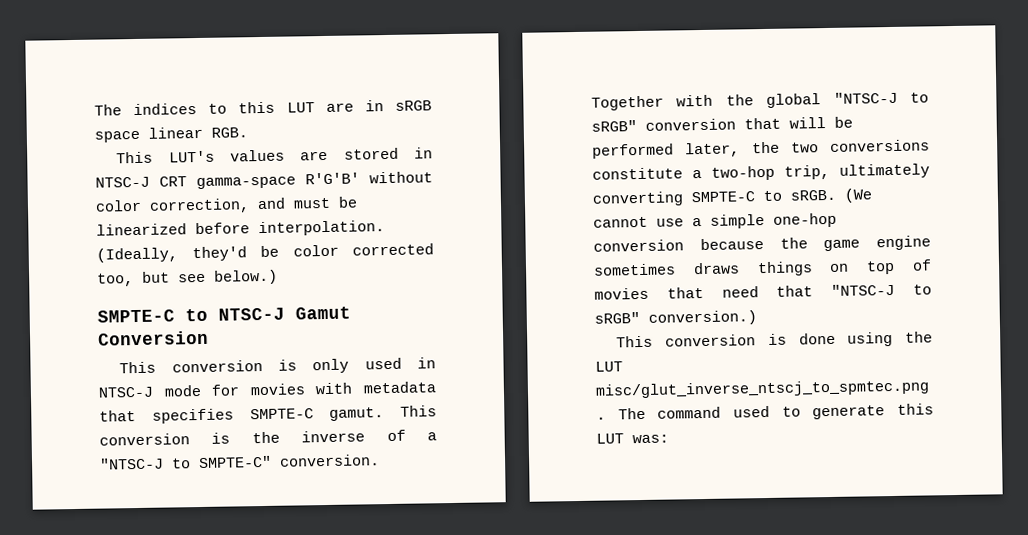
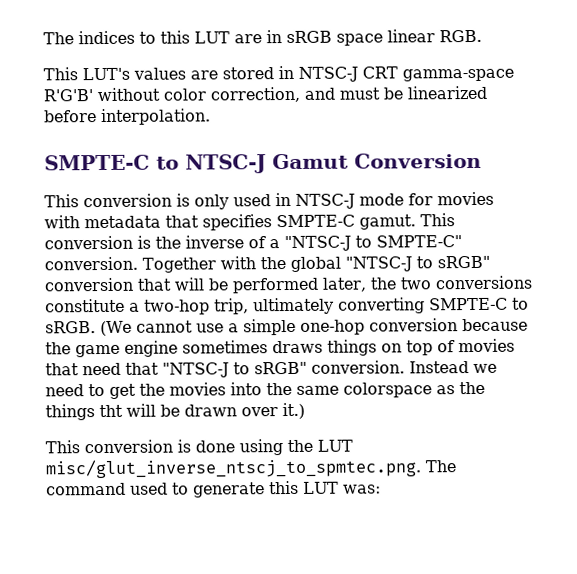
- (Ideally, they'd be color corrected too, but see below.)
- (We cannot use a simple one-hop conversion because the game engine sometimes draws things on top of movies that need that "NTSC-J to sRGB" conversion.)
+ (We cannot use a simple one-hop conversion because the game engine sometimes draws things on top of movies that need that "NTSC-J to sRGB" conversion. Instead we need to get the movies into the same colorspace as the things tht will be drawn over it.)

